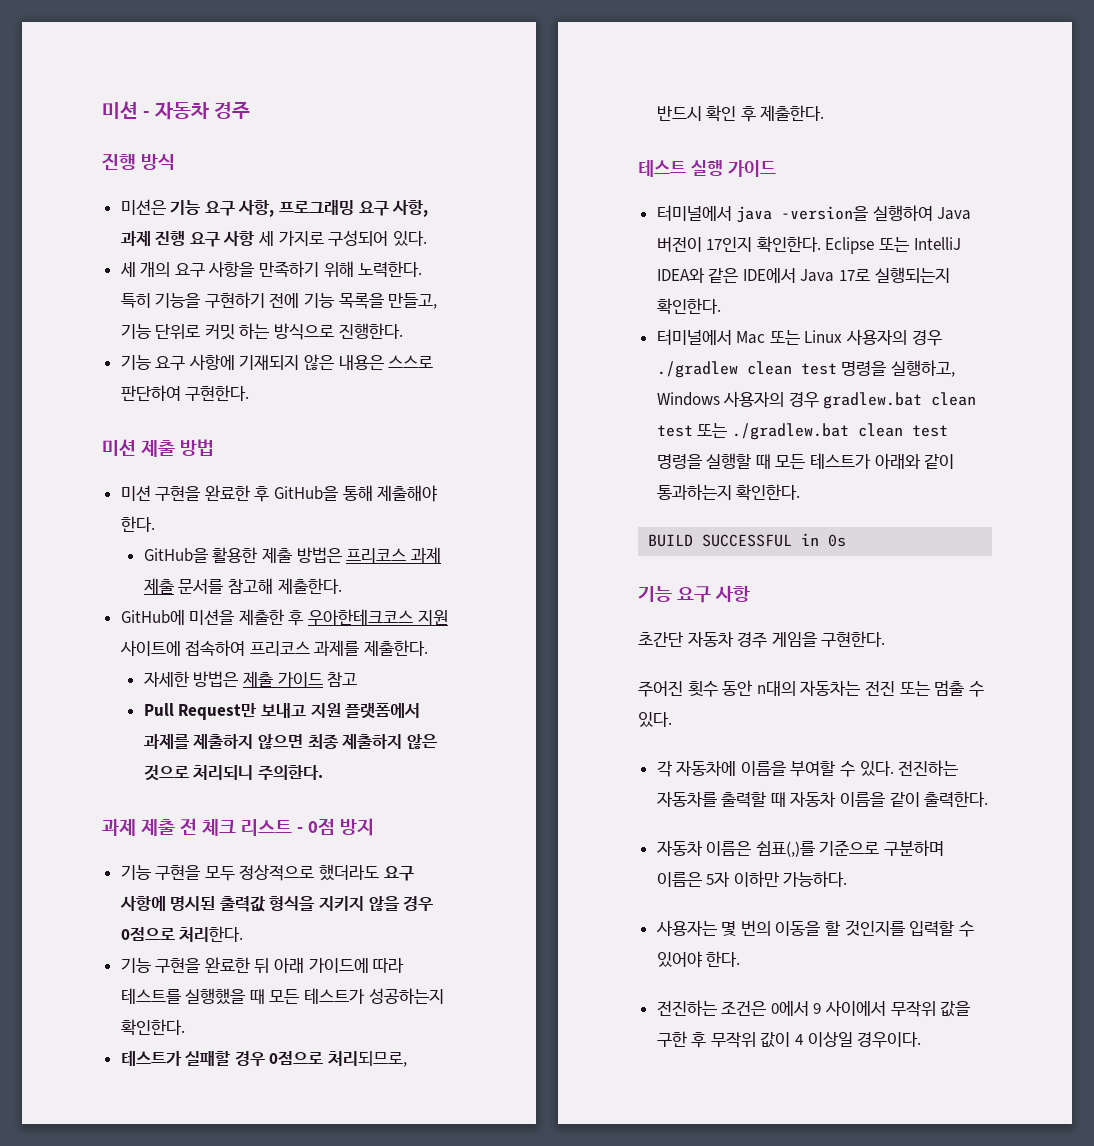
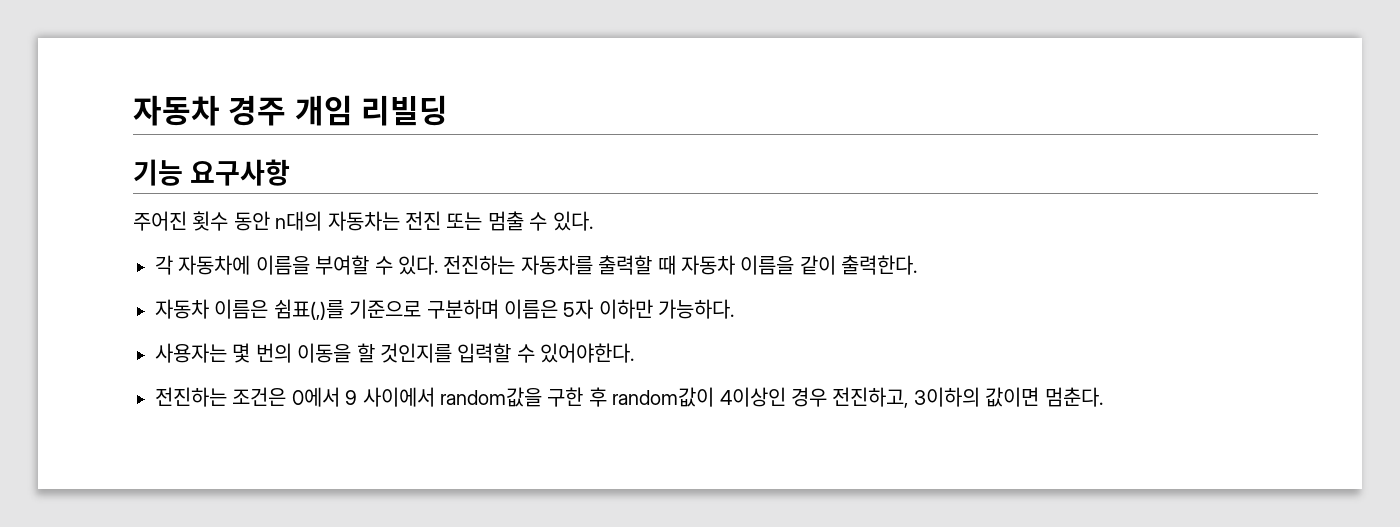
- 미션 - 자동차 경주
- 진행 방식
- 미션은 기능 요구 사항, 프로그래밍 요구 사항, 과제 진행 요구 사항 세 가지로 구성되어 있다.
- 세 개의 요구 사항을 만족하기 위해 노력한다. 특히 기능을 구현하기 전에 기능 목록을 만들고, 기능 단위로 커밋 하는 방식으로 진행한다.
- 기능 요구 사항에 기재되지 않은 내용은 스스로 판단하여 구현한다.
- 미션 제출 방법
- 미션 구현을 완료한 후 GitHub을 통해 제출해야 한다.
- GitHub을 활용한 제출 방법은 프리코스 과제 제출 문서를 참고해 제출한다.
- GitHub에 미션을 제출한 후 우아한테크코스 지원 사이트에 접속하여 프리코스 과제를 제출한다.
- 자세한 방법은 제출 가이드 참고
- Pull Request만 보내고 지원 플랫폼에서 과제를 제출하지 않으면 최종 제출하지 않은 것으로 처리되니 주의한다.
- 과제 제출 전 체크 리스트 - 0점 방지
- 기능 구현을 모두 정상적으로 했더라도 요구 사항에 명시된 출력값 형식을 지키지 않을 경우 0점으로 처리한다.
- 기능 구현을 완료한 뒤 아래 가이드에 따라 테스트를 실행했을 때 모든 테스트가 성공하는지 확인한다.
- 테스트가 실패할 경우 0점으로 처리되므로, 반드시 확인 후 제출한다.
- 테스트 실행 가이드
- 터미널에서 java -version을 실행하여 Java 버전이 17인지 확인한다. Eclipse 또는 IntelliJ IDEA와 같은 IDE에서 Java 17로 실행되는지 확인한다.
- 터미널에서 Mac 또는 Linux 사용자의 경우 ./gradlew clean test 명령을 실행하고, Windows 사용자의 경우 gradlew.bat clean test 또는 ./gradlew.bat clean test 명령을 실행할 때 모든 테스트가 아래와 같이 통과하는지 확인한다.
- BUILD SUCCESSFUL in 0s
- 기능 요구 사항
- 초간단 자동차 경주 게임을 구현한다.
+ 자동차 경주 개임 리빌딩
+ 기능 요구사항
- 사용자는 몇 번의 이동을 할 것인지를 입력할 수 있어야 한다.
+ 사용자는 몇 번의 이동을 할 것인지를 입력할 수 있어야한다.
- 전진하는 조건은 0에서 9 사이에서 무작위 값을 구한 후 무작위 값이 4 이상일 경우이다.
+ 전진하는 조건은 0에서 9 사이에서 random값을 구한 후 random값이 4이상인 경우 전진하고, 3이하의 값이면 멈춘다.

